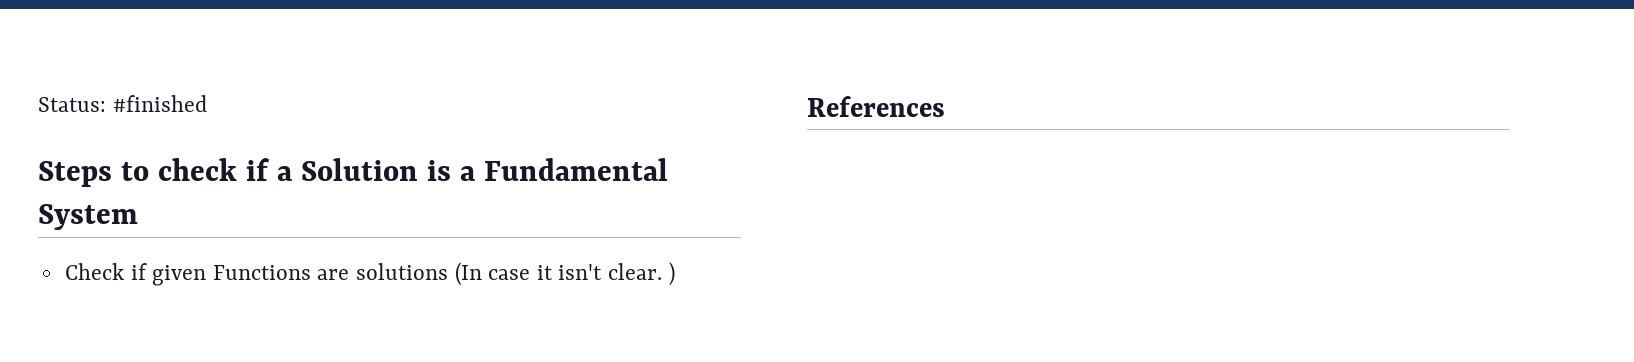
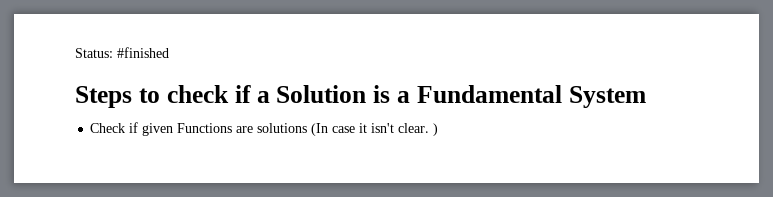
- References

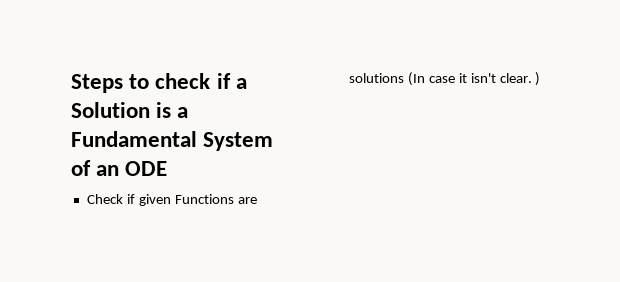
- Status: #finished
- Steps to check if a Solution is a Fundamental System
+ Steps to check if a Solution is a Fundamental System of an ODE

